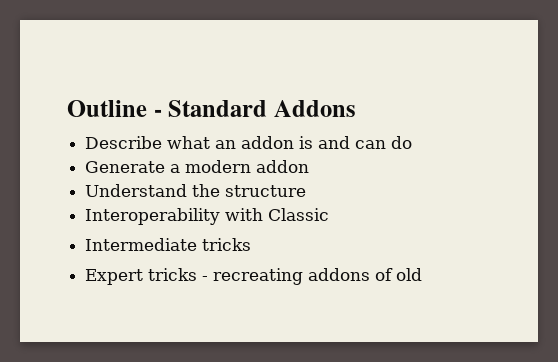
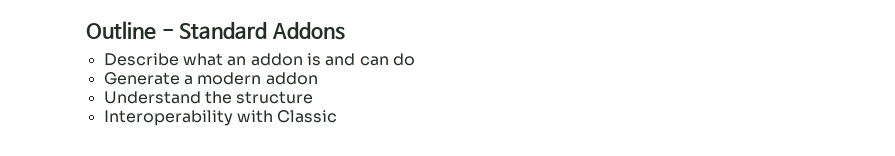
- Intermediate tricks
- Expert tricks - recreating addons of old

